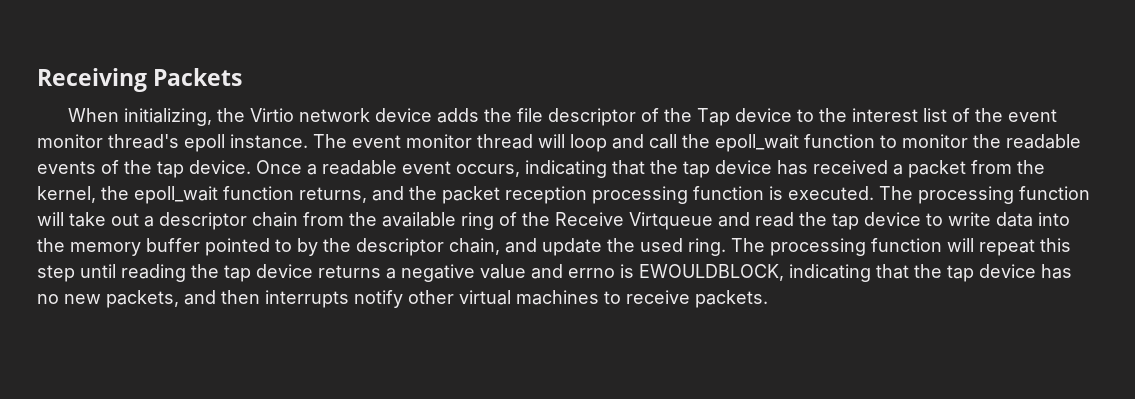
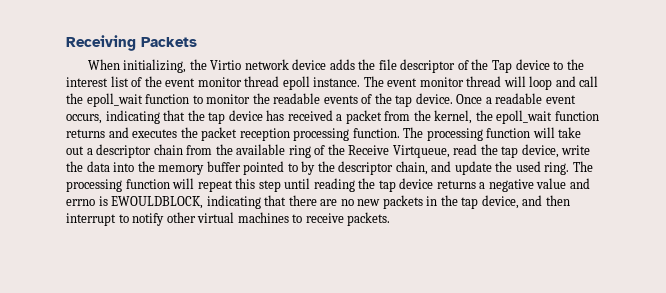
- When initializing, the Virtio network device adds the file descriptor of the Tap device to the interest list of the event monitor thread's epoll instance.
+ When initializing, the Virtio network device adds the file descriptor of the Tap device to the interest list of the event monitor thread epoll instance.
- Once a readable event occurs, indicating that the tap device has received a packet from the kernel, the epoll_wait function returns, and the packet reception processing function is executed.
+ Once a readable event occurs, indicating that the tap device has received a packet from the kernel, the epoll_wait function returns and executes the packet reception processing function.
- The processing function will take out a descriptor chain from the available ring of the Receive Virtqueue and read the tap device to write data into the memory buffer pointed to by the descriptor chain, and update the used ring.
+ The processing function will take out a descriptor chain from the available ring of the Receive Virtqueue, read the tap device, write the data into the memory buffer pointed to by the descriptor chain, and update the used ring.
- The processing function will repeat this step until reading the tap device returns a negative value and errno is EWOULDBLOCK, indicating that the tap device has no new packets, and then interrupts notify other virtual machines to receive packets.
+ The processing function will repeat this step until reading the tap device returns a negative value and errno is EWOULDBLOCK, indicating that there are no new packets in the tap device, and then interrupt to notify other virtual machines to receive packets.

